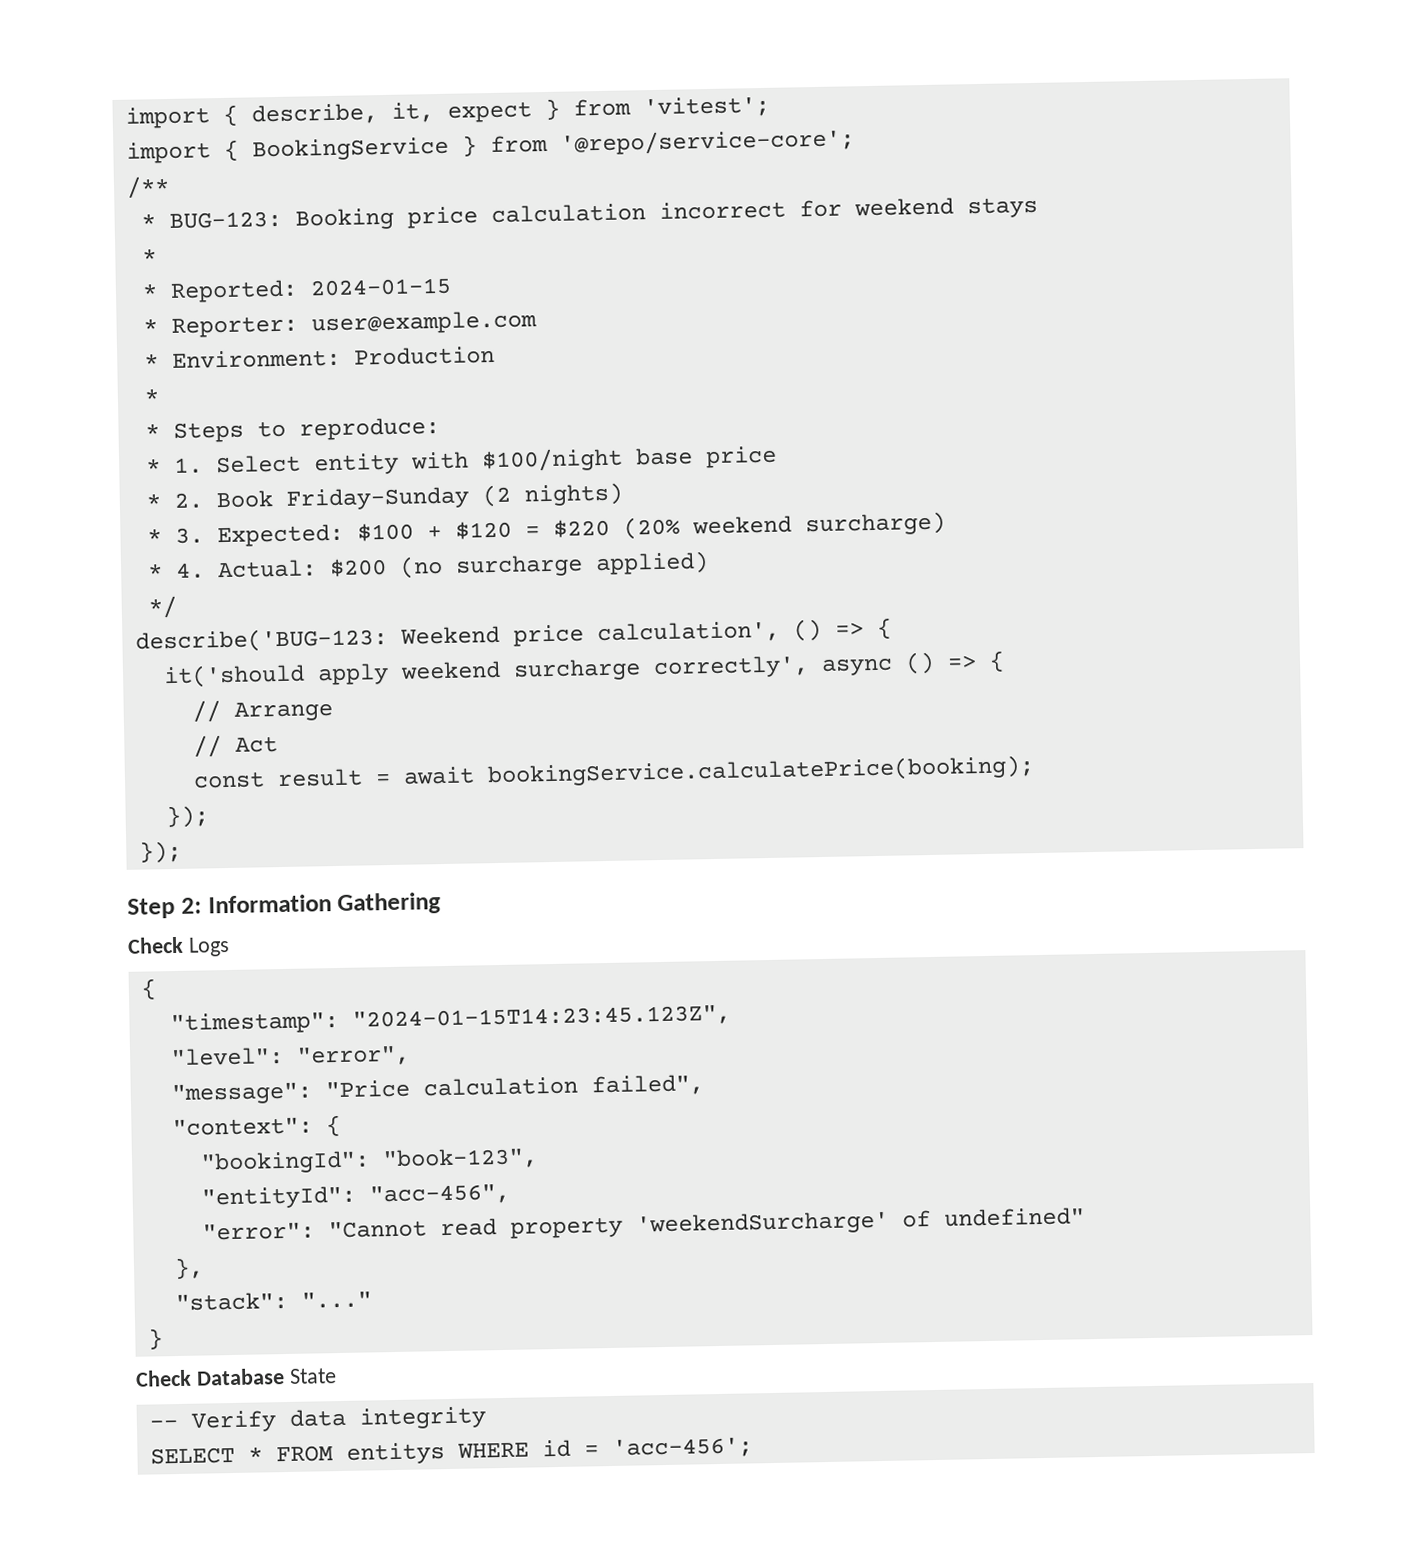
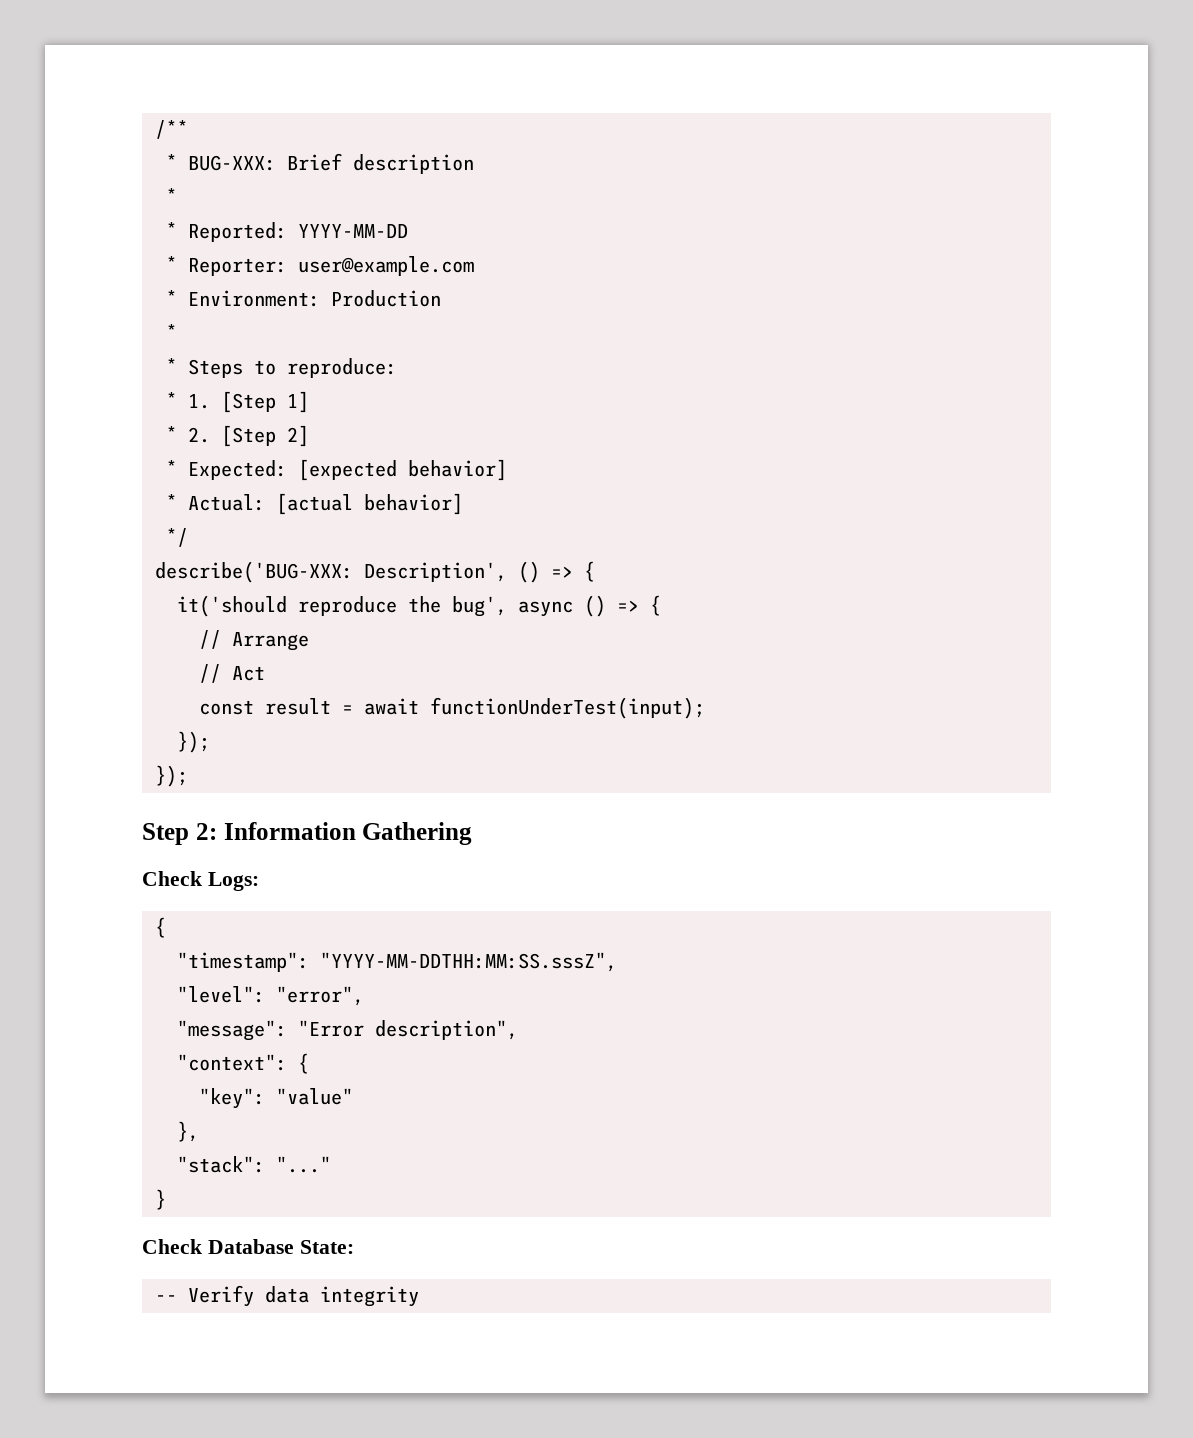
- import { describe, it, expect } from 'vitest';
- import { BookingService } from '@repo/service-core';
  /**
- * BUG-123: Booking price calculation incorrect for weekend stays
+ * BUG-XXX: Brief description
- * Reported: 2024-01-15
+ * Reported: YYYY-MM-DD
- * 1. Select entity with $100/night base price
- * 2. Book Friday-Sunday (2 nights)
- * 3. Expected: $100 + $120 = $220 (20% weekend surcharge)
- * 4. Actual: $200 (no surcharge applied)
+ * 1. [Step 1]
+ * 2. [Step 2]
+ * Expected: [expected behavior]
+ * Actual: [actual behavior]
  */
- describe('BUG-123: Weekend price calculation', () => {
+ describe('BUG-XXX: Description', () => {
- it('should apply weekend surcharge correctly', async () => {
+ it('should reproduce the bug', async () => {
- const result = await bookingService.calculatePrice(booking);
+ const result = await functionUnderTest(input);
- Check Logs
+ Check Logs:
- "timestamp": "2024-01-15T14:23:45.123Z",
+ "timestamp": "YYYY-MM-DDTHH:MM:SS.sssZ",
- "message": "Price calculation failed",
+ "message": "Error description",
- "bookingId": "book-123",
- "entityId": "acc-456",
- "error": "Cannot read property 'weekendSurcharge' of undefined"
+ "key": "value"
- Check Database State
+ Check Database State:
- SELECT * FROM entitys WHERE id = 'acc-456';

